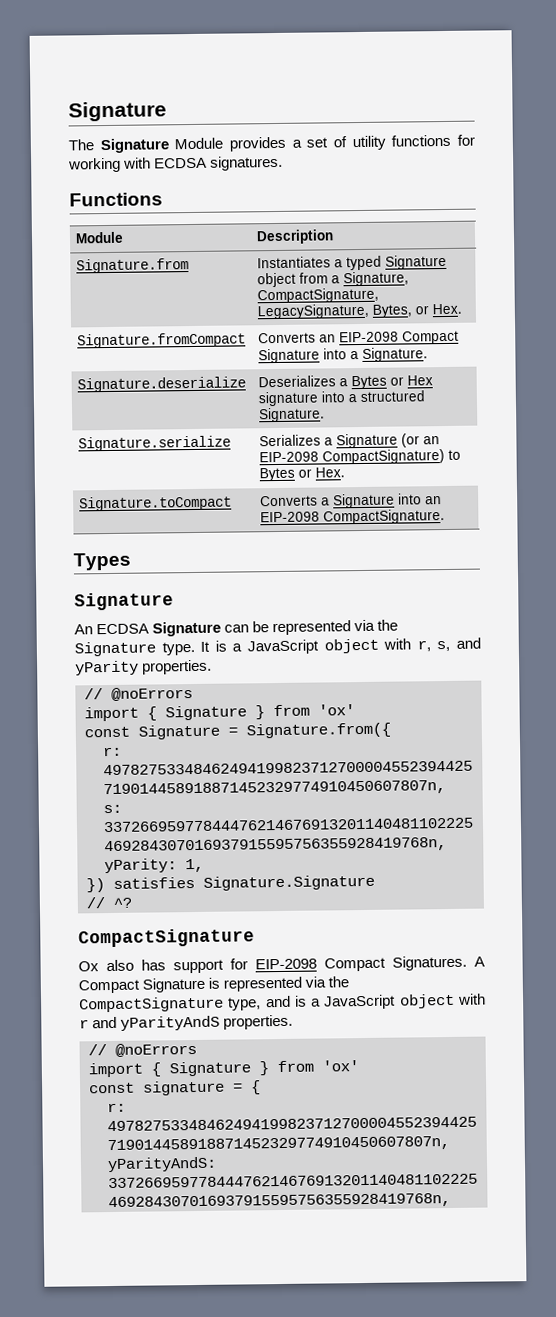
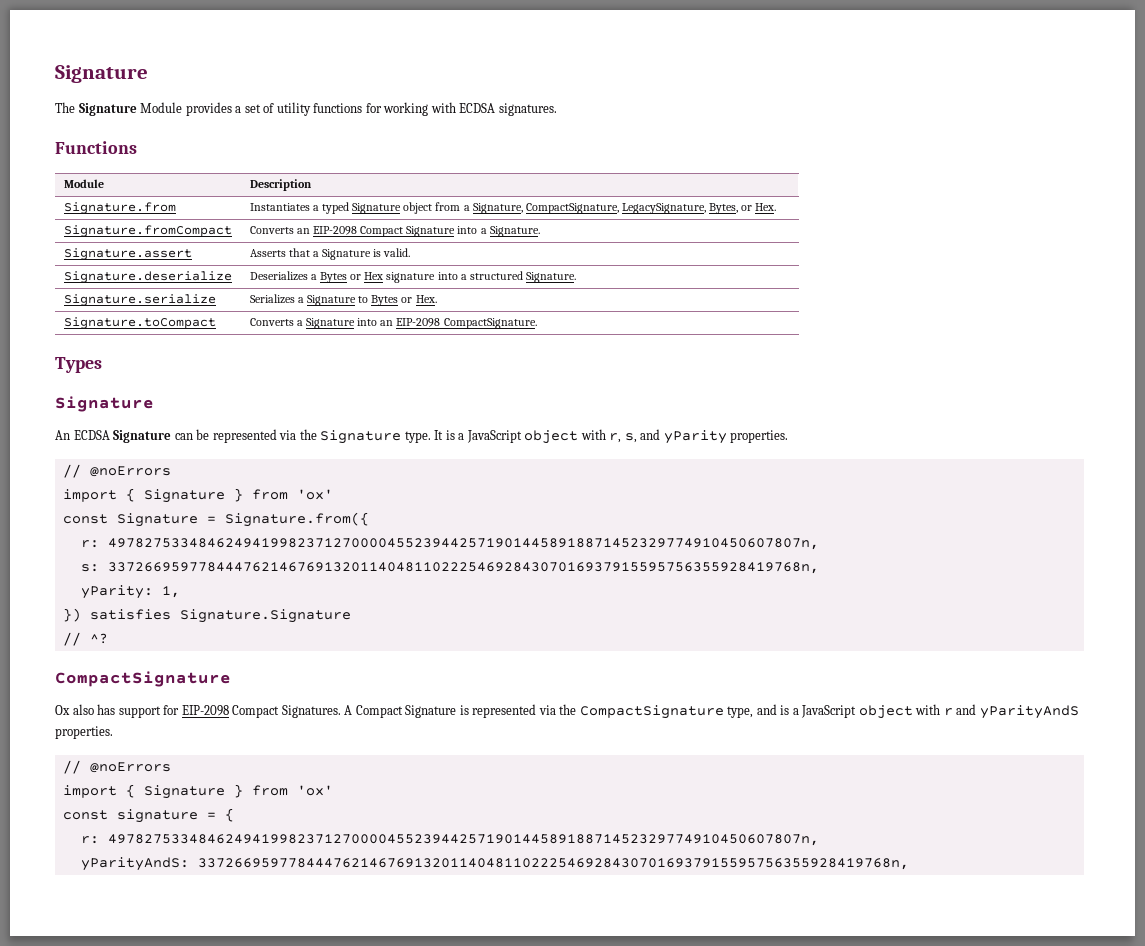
+ Signature.assert | Asserts that a Signature is valid.
- Signature.serialize | Serializes a Signature (or an EIP-2098 CompactSignature) to Bytes or Hex.
+ Signature.serialize | Serializes a Signature to Bytes or Hex.

